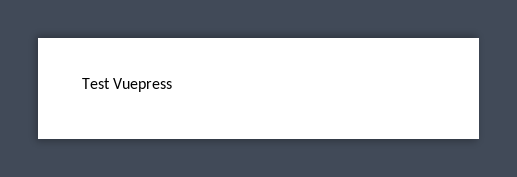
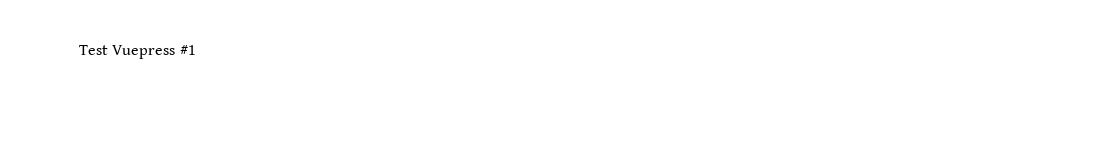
- Test Vuepress
+ Test Vuepress #1

